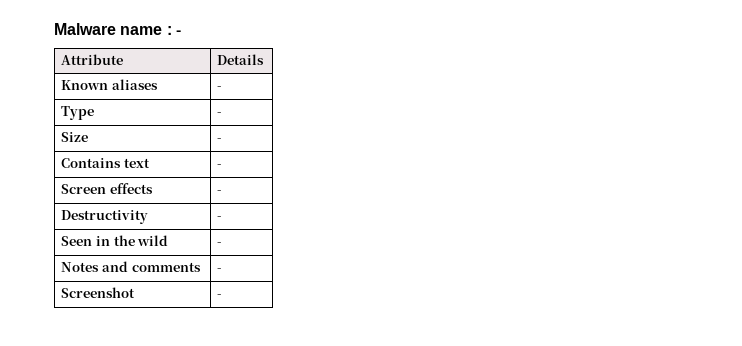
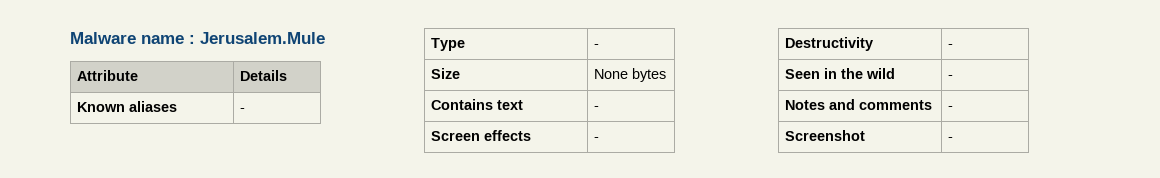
- Malware name : -
+ Malware name : Jerusalem.Mule
- Size | -
+ Size | None bytes

